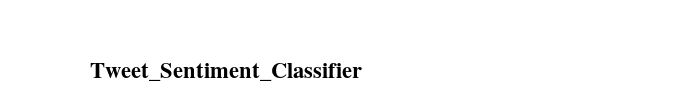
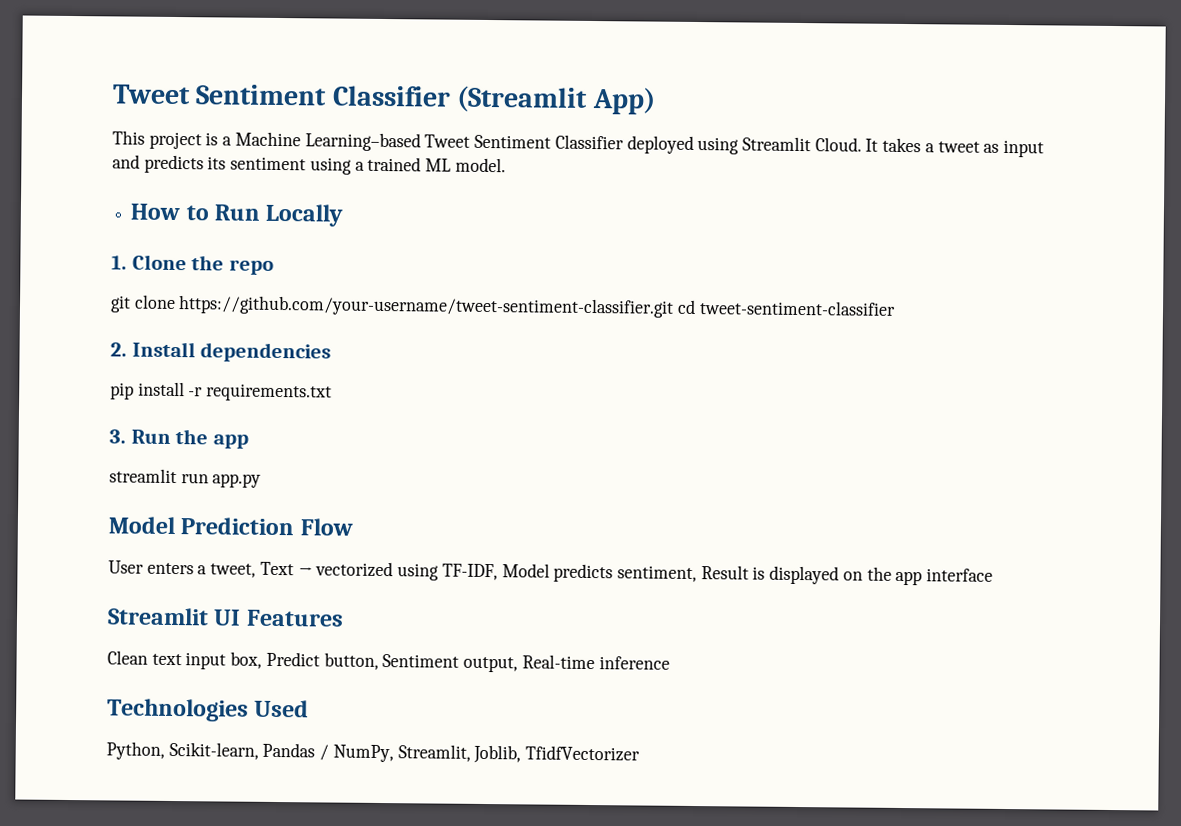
- Tweet_Sentiment_Classifier
+ Tweet Sentiment Classifier (Streamlit App)
+ This project is a Machine Learning–based Tweet Sentiment Classifier deployed using Streamlit Cloud. It takes a tweet as input and predicts its sentiment using a trained ML model.
+ How to Run Locally
+ 1. Clone the repo
+ git clone https://github.com/your-username/tweet-sentiment-classifier.git cd tweet-sentiment-classifier
+ 2. Install dependencies
+ pip install -r requirements.txt
+ 3. Run the app
+ streamlit run app.py
+ Model Prediction Flow
+ User enters a tweet, Text → vectorized using TF-IDF, Model predicts sentiment, Result is displayed on the app interface
+ Streamlit UI Features
+ Clean text input box, Predict button, Sentiment output, Real-time inference
+ Technologies Used
+ Python, Scikit-learn, Pandas / NumPy, Streamlit, Joblib, TfidfVectorizer

